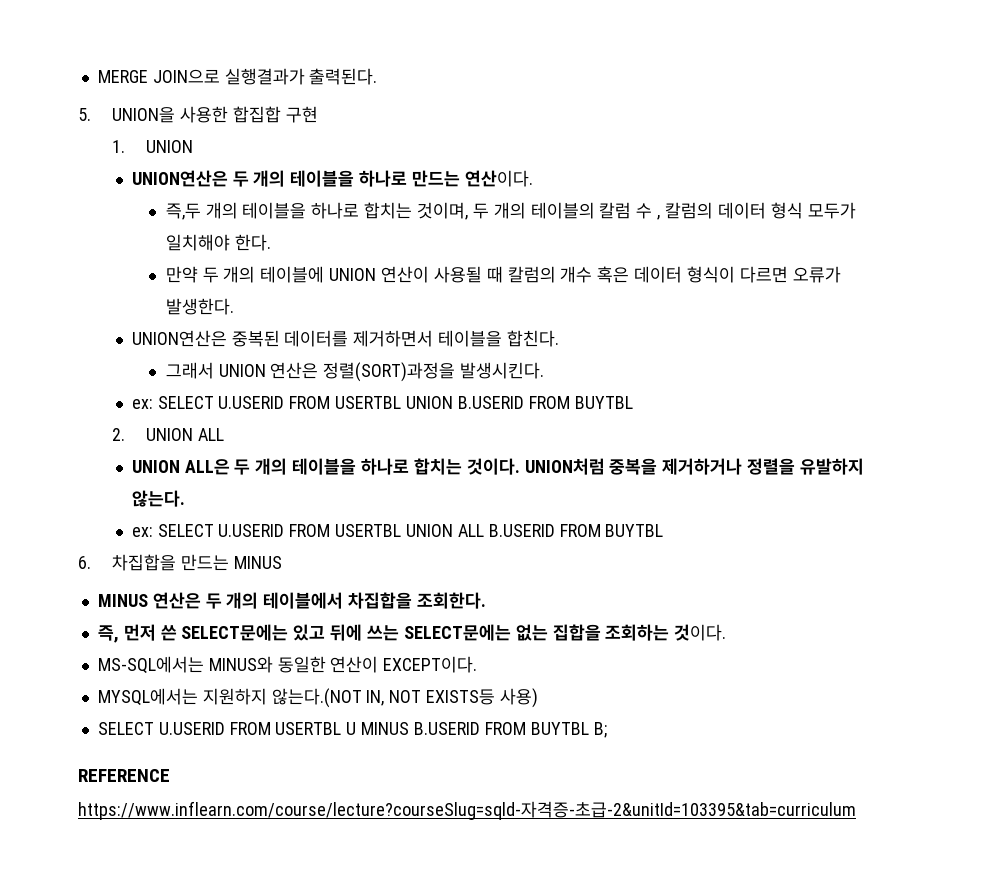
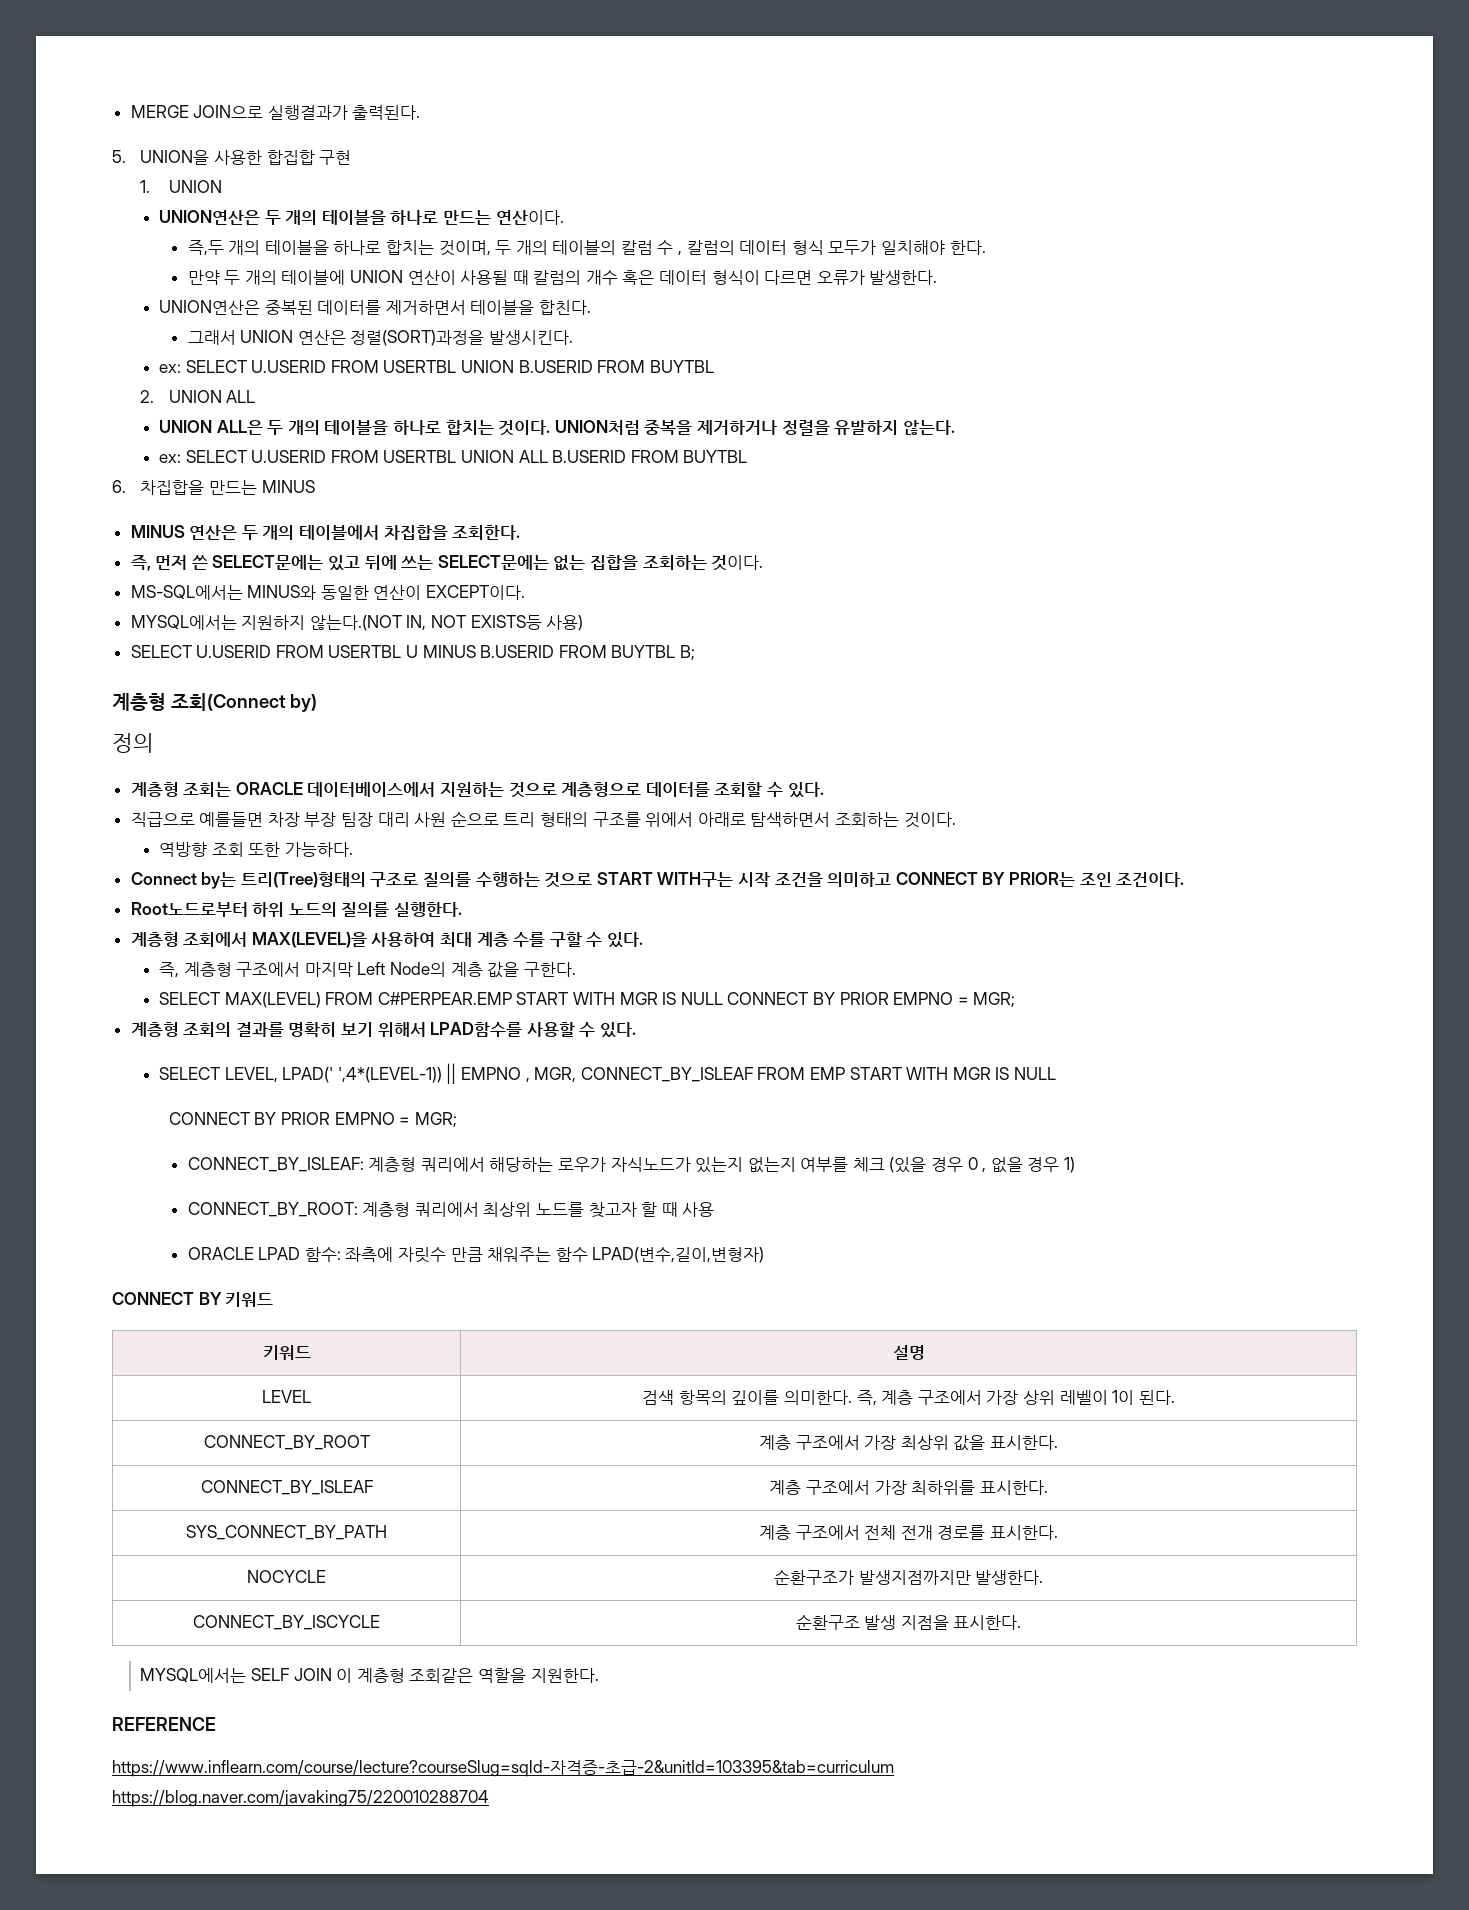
+ 계층형 조회(Connect by)
+ 정의
+ 계층형 조회는 ORACLE 데이터베이스에서 지원하는 것으로 계층형으로 데이터를 조회할 수 있다.
+ 직급으로 예를들면 차장 부장 팀장 대리 사원 순으로 트리 형태의 구조를 위에서 아래로 탐색하면서 조회하는 것이다.
+ 역방향 조회 또한 가능하다.
+ Connect by는 트리(Tree)형태의 구조로 질의를 수행하는 것으로 START WITH구는 시작 조건을 의미하고 CONNECT BY PRIOR는 조인 조건이다.
+ Root노드로부터 하위 노드의 질의를 실행한다.
+ 계층형 조회에서 MAX(LEVEL)을 사용하여 최대 계층 수를 구할 수 있다.
+ 즉, 계층형 구조에서 마지막 Left Node의 계층 값을 구한다.
+ SELECT MAX(LEVEL) FROM C#PERPEAR.EMP START WITH MGR IS NULL CONNECT BY PRIOR EMPNO = MGR;
+ 계층형 조회의 결과를 명확히 보기 위해서 LPAD함수를 사용할 수 있다.
+ SELECT LEVEL, LPAD(' ',4*(LEVEL-1)) || EMPNO , MGR, CONNECT_BY_ISLEAF FROM EMP START WITH MGR IS NULL
+ CONNECT BY PRIOR EMPNO = MGR;
+ CONNECT_BY_ISLEAF: 계층형 쿼리에서 해당하는 로우가 자식노드가 있는지 없는지 여부를 체크 (있을 경우 0 , 없을 경우 1)
+ CONNECT_BY_ROOT: 계층형 쿼리에서 최상위 노드를 찾고자 할 때 사용
+ ORACLE LPAD 함수: 좌측에 자릿수 만큼 채워주는 함수 LPAD(변수,길이,변형자)
+ CONNECT BY 키워드
+ 키워드 | 설명
+ LEVEL | 검색 항목의 깊이를 의미한다. 즉, 계층 구조에서 가장 상위 레벨이 1이 된다.
+ CONNECT_BY_ROOT | 계층 구조에서 가장 최상위 값을 표시한다.
+ CONNECT_BY_ISLEAF | 계층 구조에서 가장 최하위를 표시한다.
+ SYS_CONNECT_BY_PATH | 계층 구조에서 전체 전개 경로를 표시한다.
+ NOCYCLE | 순환구조가 발생지점까지만 발생한다.
+ CONNECT_BY_ISCYCLE | 순환구조 발생 지점을 표시한다.
+ MYSQL에서는 SELF JOIN 이 계층형 조회같은 역할을 지원한다.
+ https://blog.naver.com/javaking75/220010288704

